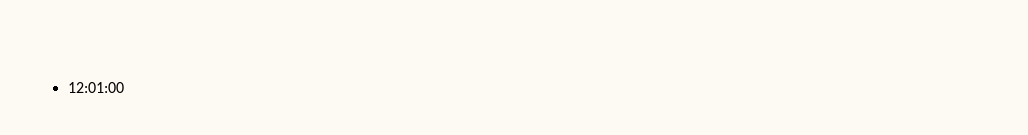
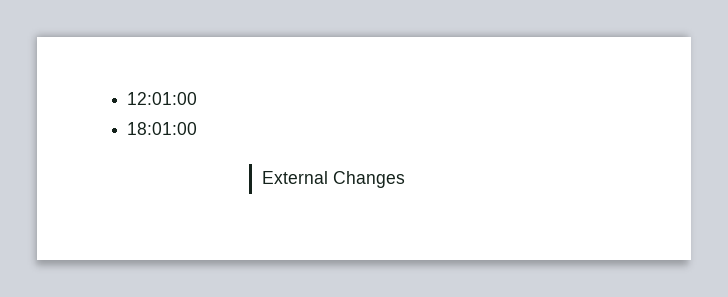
+ 18:01:00
+ External Changes

